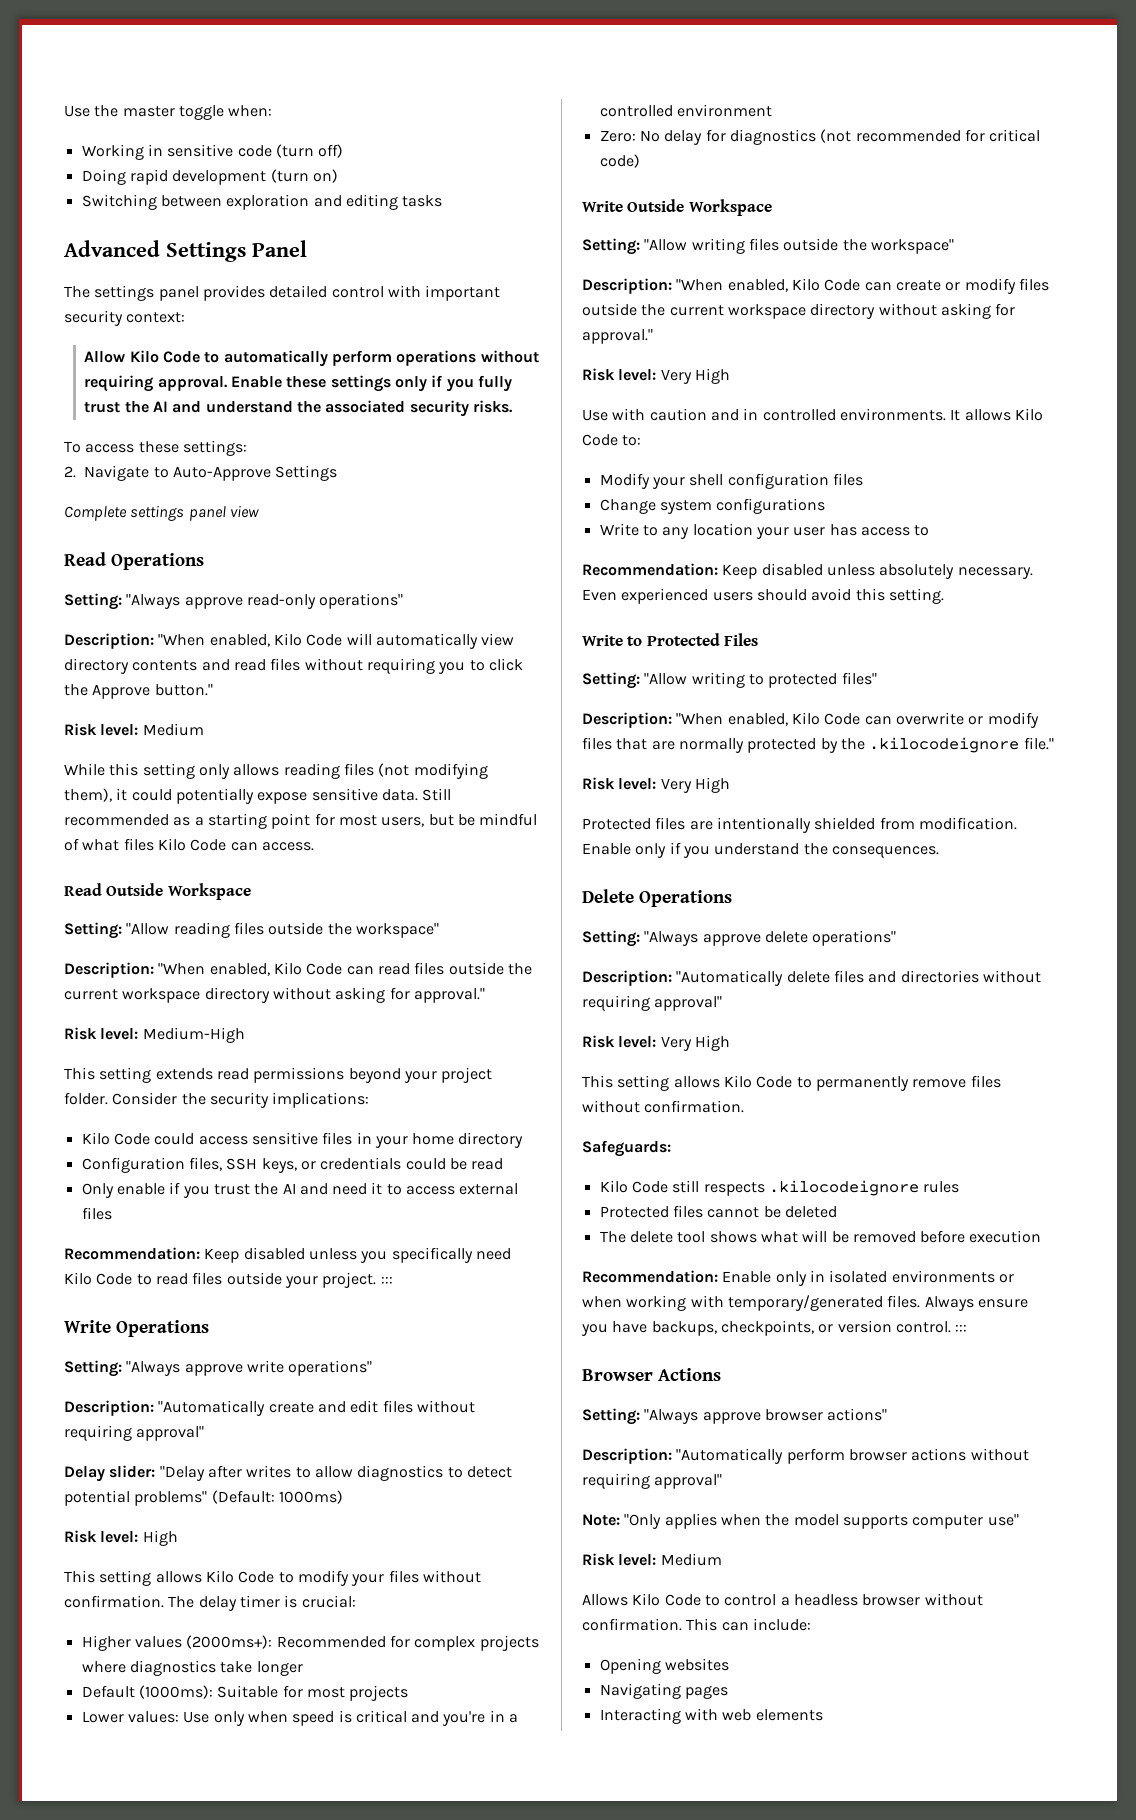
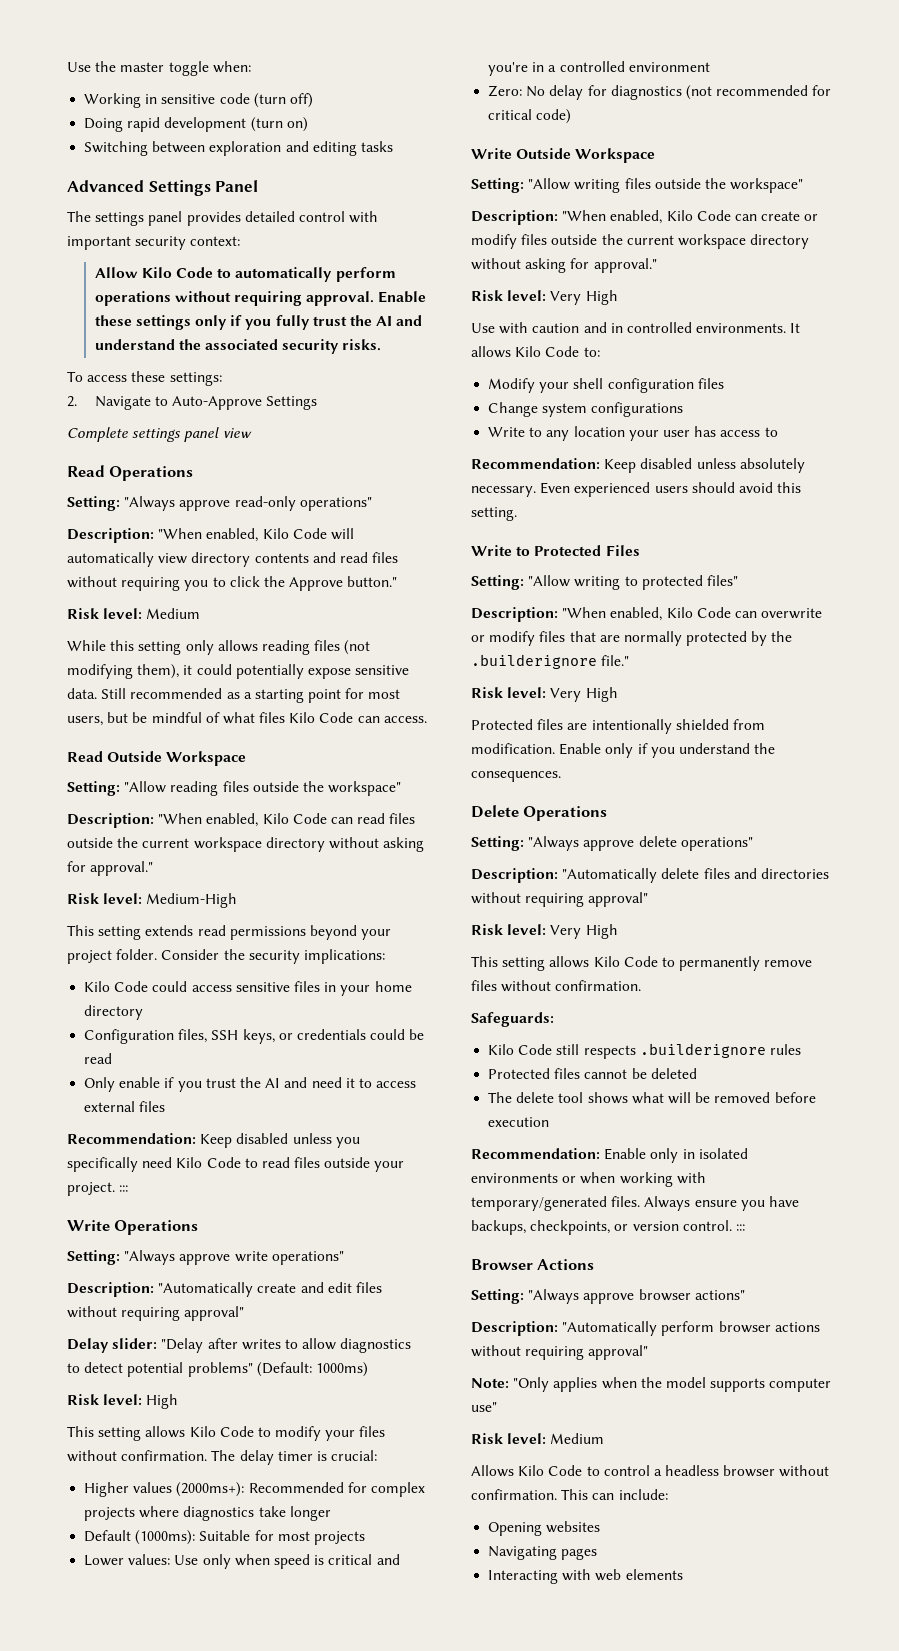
- Description: "When enabled, Kilo Code can overwrite or modify files that are normally protected by the .kilocodeignore file."
+ Description: "When enabled, Kilo Code can overwrite or modify files that are normally protected by the .builderignore file."
- Kilo Code still respects .kilocodeignore rules
+ Kilo Code still respects .builderignore rules

